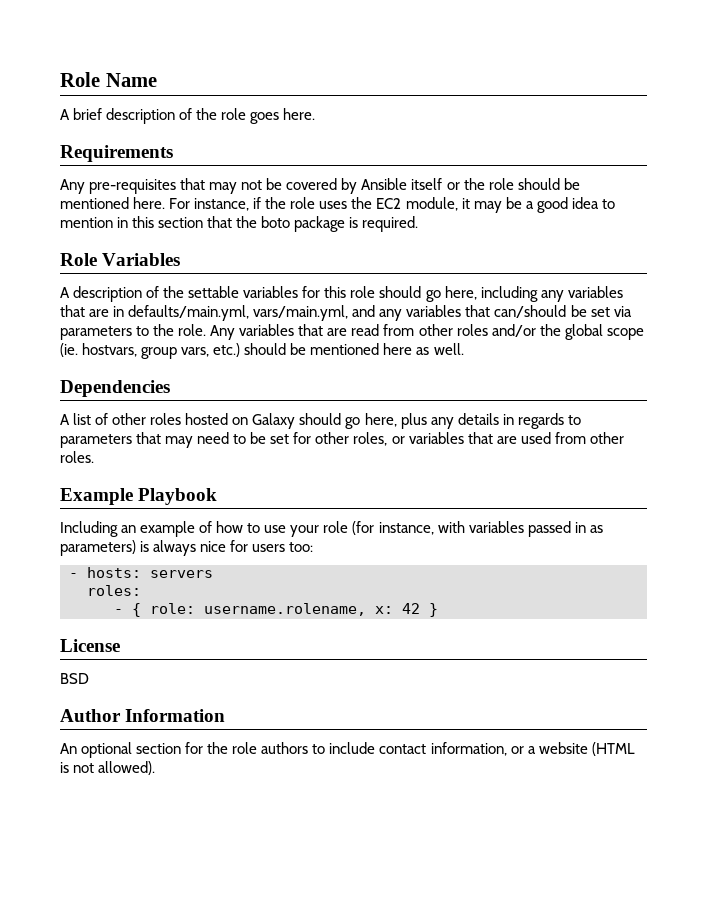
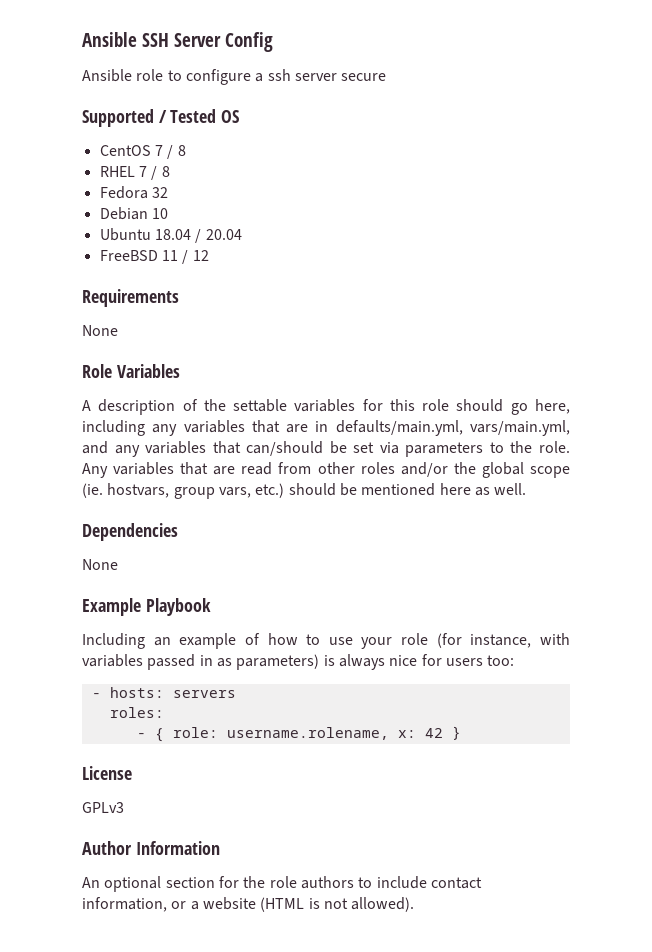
- Role Name
- A brief description of the role goes here.
+ Ansible SSH Server Config
+ Ansible role to configure a ssh server secure
+ Supported / Tested OS
+ CentOS 7 / 8
+ RHEL 7 / 8
+ Fedora 32
+ Debian 10
+ Ubuntu 18.04 / 20.04
+ FreeBSD 11 / 12
  Requirements
- Any pre-requisites that may not be covered by Ansible itself or the role should be mentioned here. For instance, if the role uses the EC2 module, it may be a good idea to mention in this section that the boto package is required.
+ None
  Dependencies
- A list of other roles hosted on Galaxy should go here, plus any details in regards to parameters that may need to be set for other roles, or variables that are used from other roles.
+ None
- BSD
+ GPLv3

